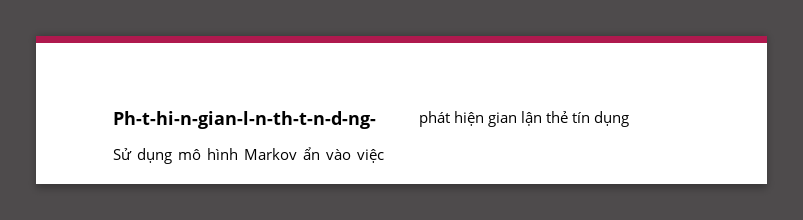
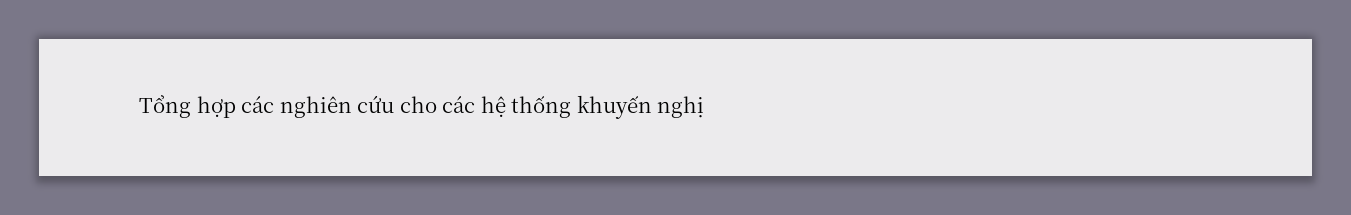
- Ph-t-hi-n-gian-l-n-th-t-n-d-ng-
- Sử dụng mô hình Markov ẩn vào việc phát hiện gian lận thẻ tín dụng
+ Tổng hợp các nghiên cứu cho các hệ thống khuyến nghị

